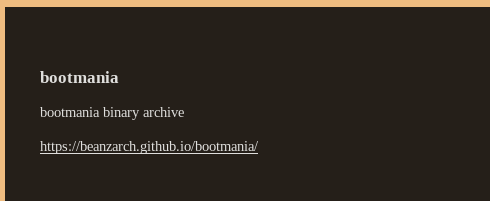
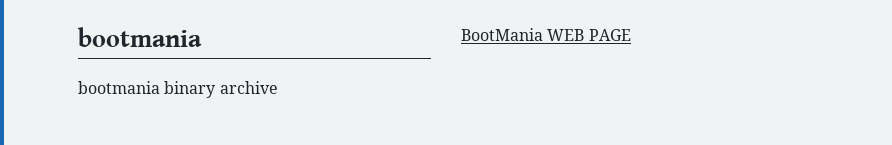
- https://beanzarch.github.io/bootmania/
+ BootMania WEB PAGE

